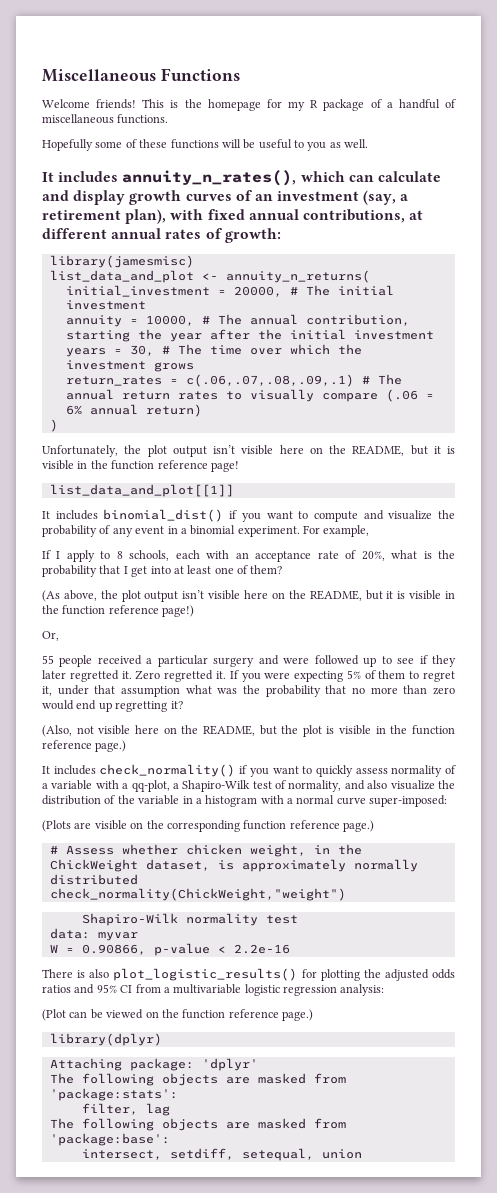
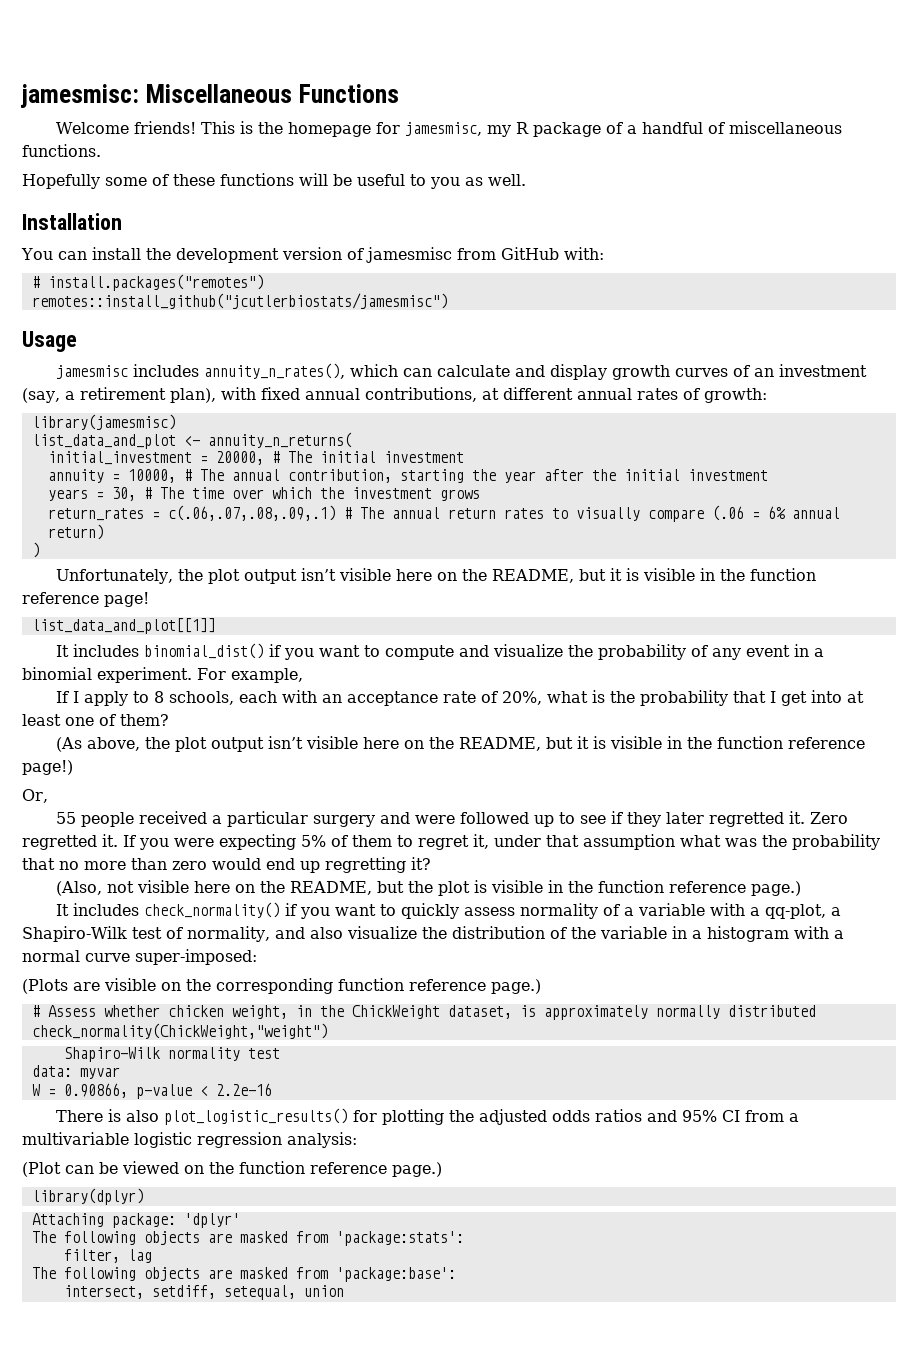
- Miscellaneous Functions
+ jamesmisc: Miscellaneous Functions
- This is the homepage for my R package of a handful of miscellaneous functions.
+ This is the homepage for jamesmisc, my R package of a handful of miscellaneous functions.
- It includes annuity_n_rates(), which can calculate and display growth curves of an investment (say, a retirement plan), with fixed annual contributions, at different annual rates of growth:
+ Installation
+ You can install the development version of jamesmisc from GitHub with:
+ # install.packages("remotes")
+ remotes::install_github("jcutlerbiostats/jamesmisc")
+ Usage
+ jamesmisc includes annuity_n_rates(), which can calculate and display growth curves of an investment (say, a retirement plan), with fixed annual contributions, at different annual rates of growth:

